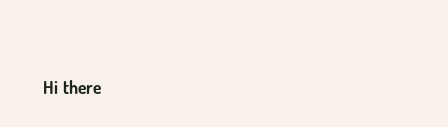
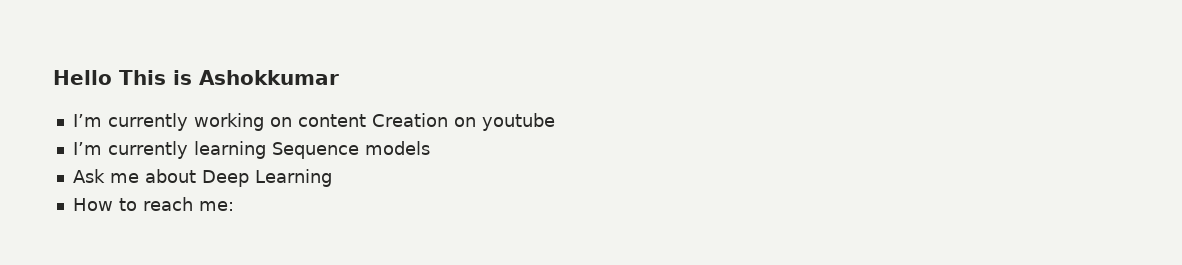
- Hi there
+ Hello This is Ashokkumar
+ I’m currently working on content Creation on youtube
+ I’m currently learning Sequence models
+ Ask me about Deep Learning
+ How to reach me:

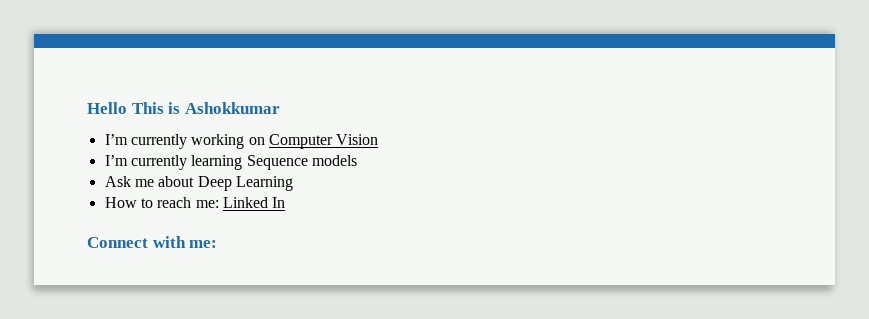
- I’m currently working on content Creation on youtube
+ I’m currently working on Computer Vision
- How to reach me:
+ How to reach me: Linked In
+ Connect with me:

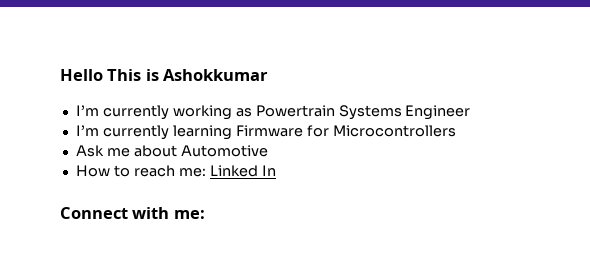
- I’m currently working on Computer Vision
+ I’m currently working as Powertrain Systems Engineer
- I’m currently learning Sequence models
+ I’m currently learning Firmware for Microcontrollers
- Ask me about Deep Learning
+ Ask me about Automotive

